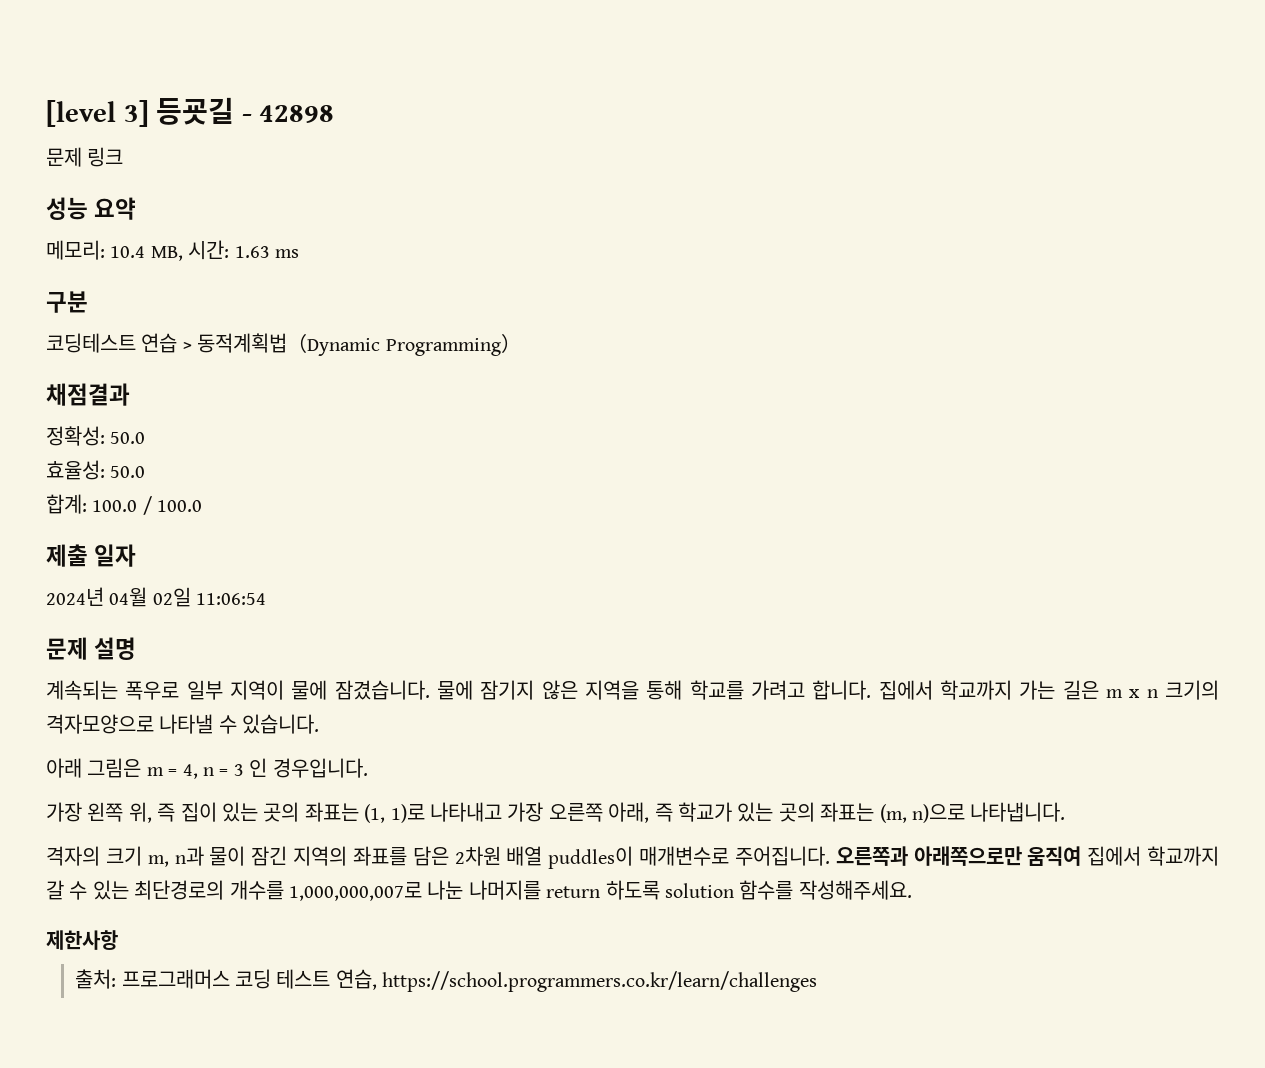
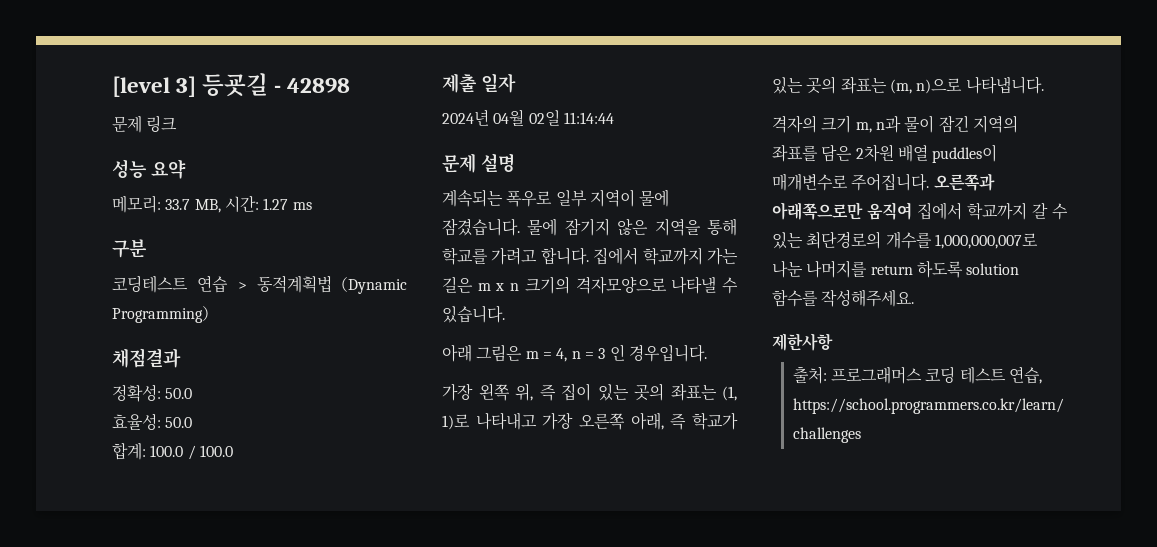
- 메모리: 10.4 MB, 시간: 1.63 ms
+ 메모리: 33.7 MB, 시간: 1.27 ms
- 2024년 04월 02일 11:06:54
+ 2024년 04월 02일 11:14:44

